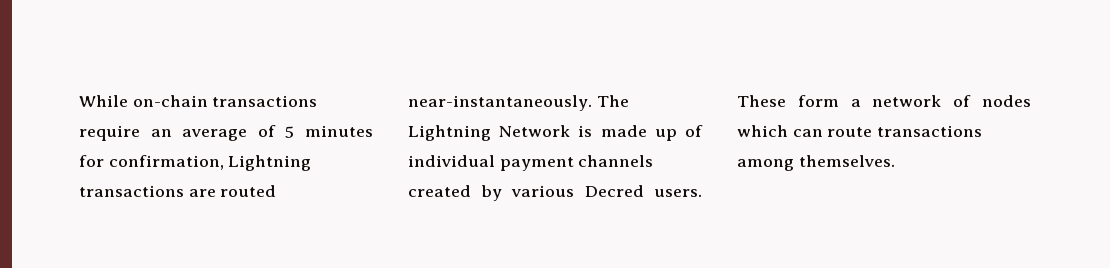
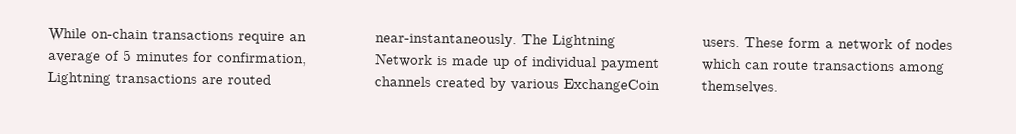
- The Lightning Network is made up of individual payment channels created by various Decred users.
+ The Lightning Network is made up of individual payment channels created by various ExchangeCoin users.

